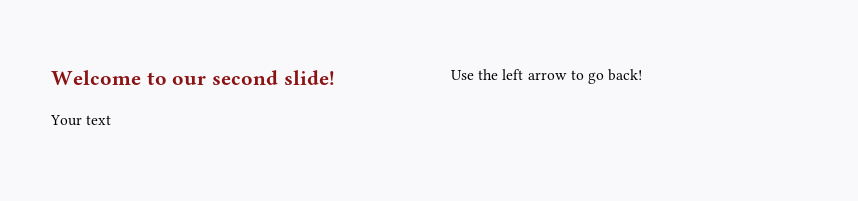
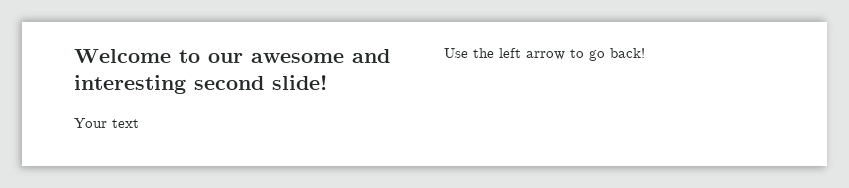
- Welcome to our second slide!
+ Welcome to our awesome and interesting second slide!

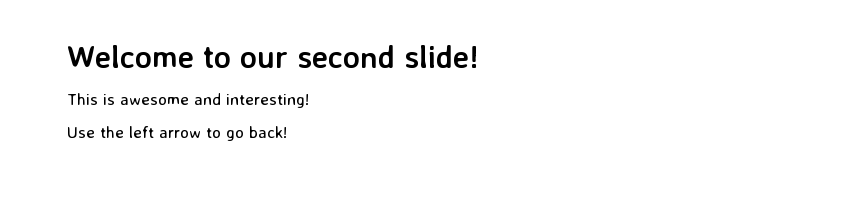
- Welcome to our awesome and interesting second slide!
+ Welcome to our second slide!
- Your text
+ This is awesome and interesting!

